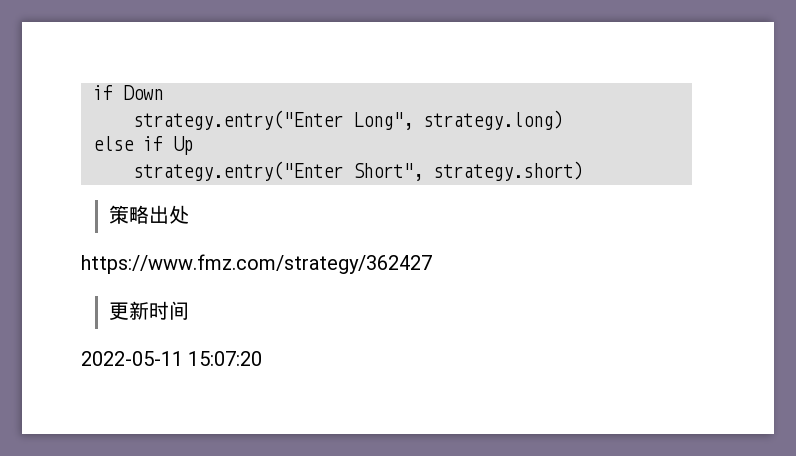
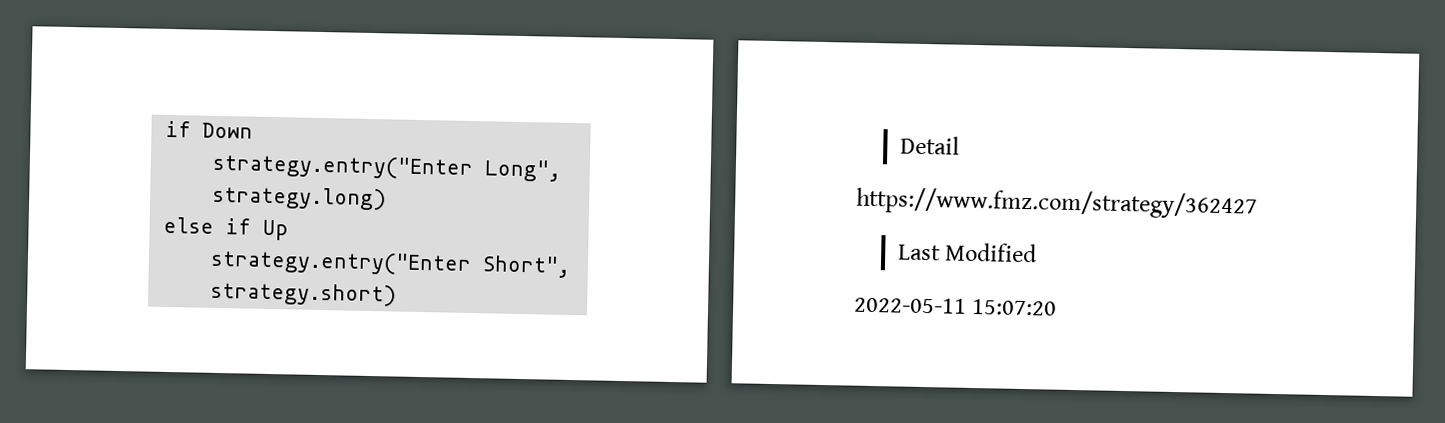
- 策略出处
+ Detail
- 更新时间
+ Last Modified

